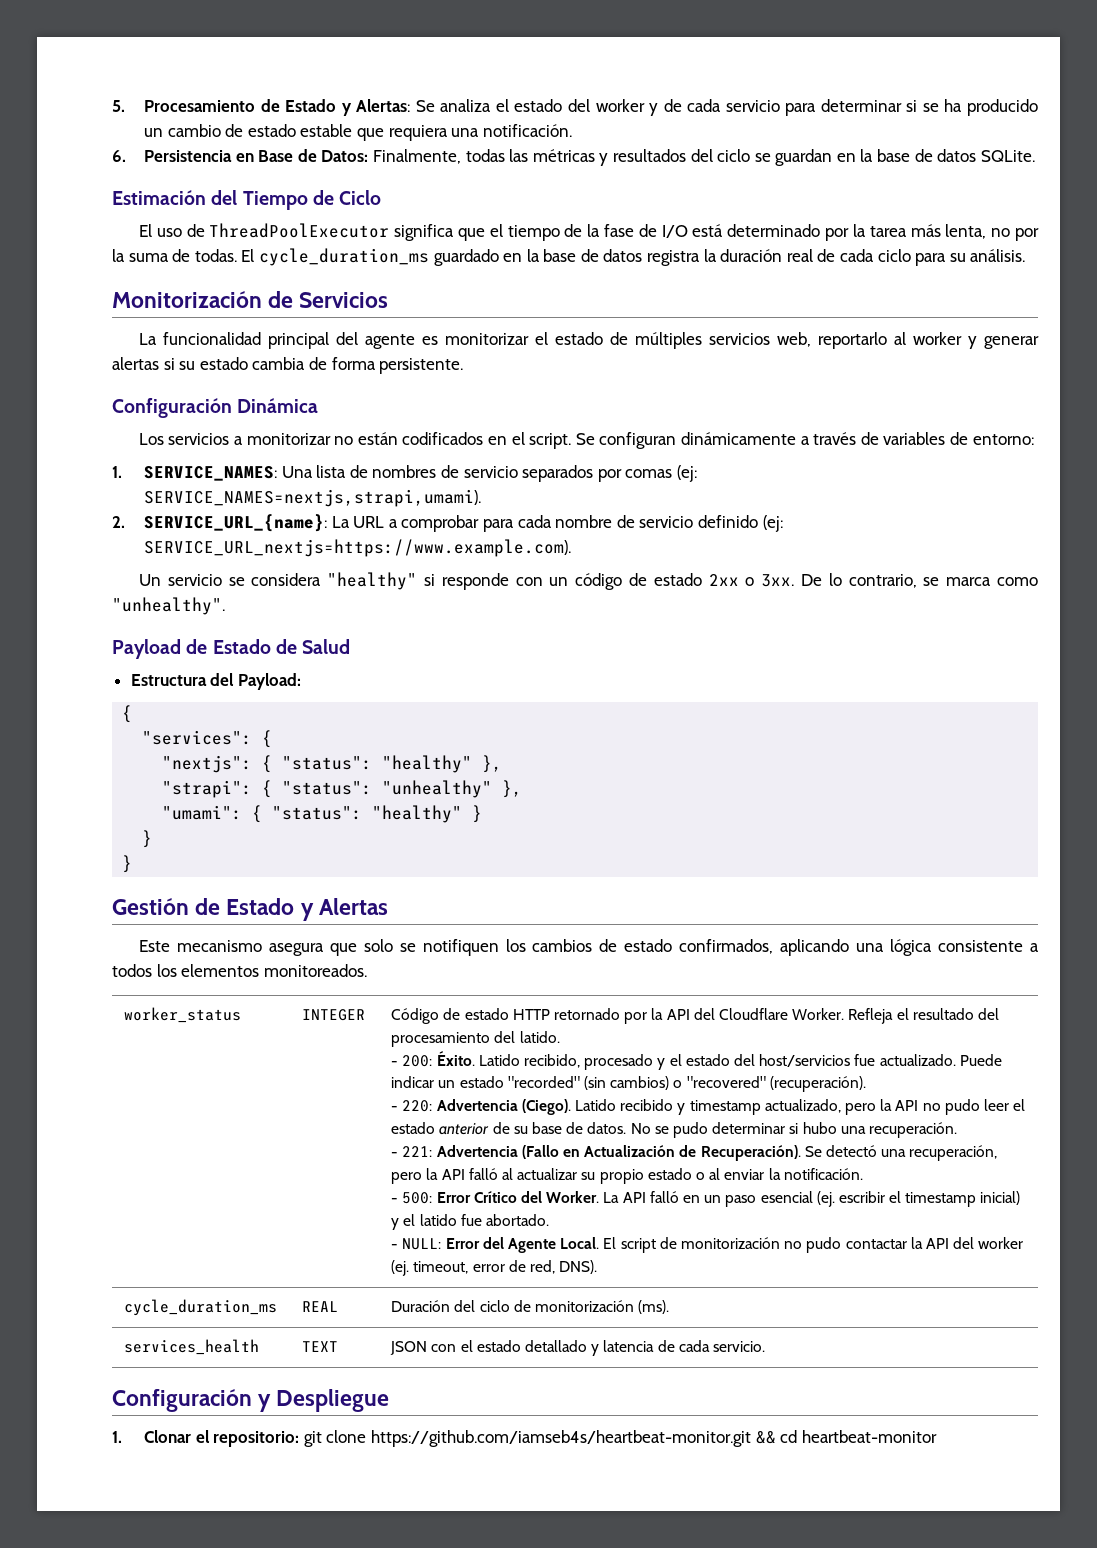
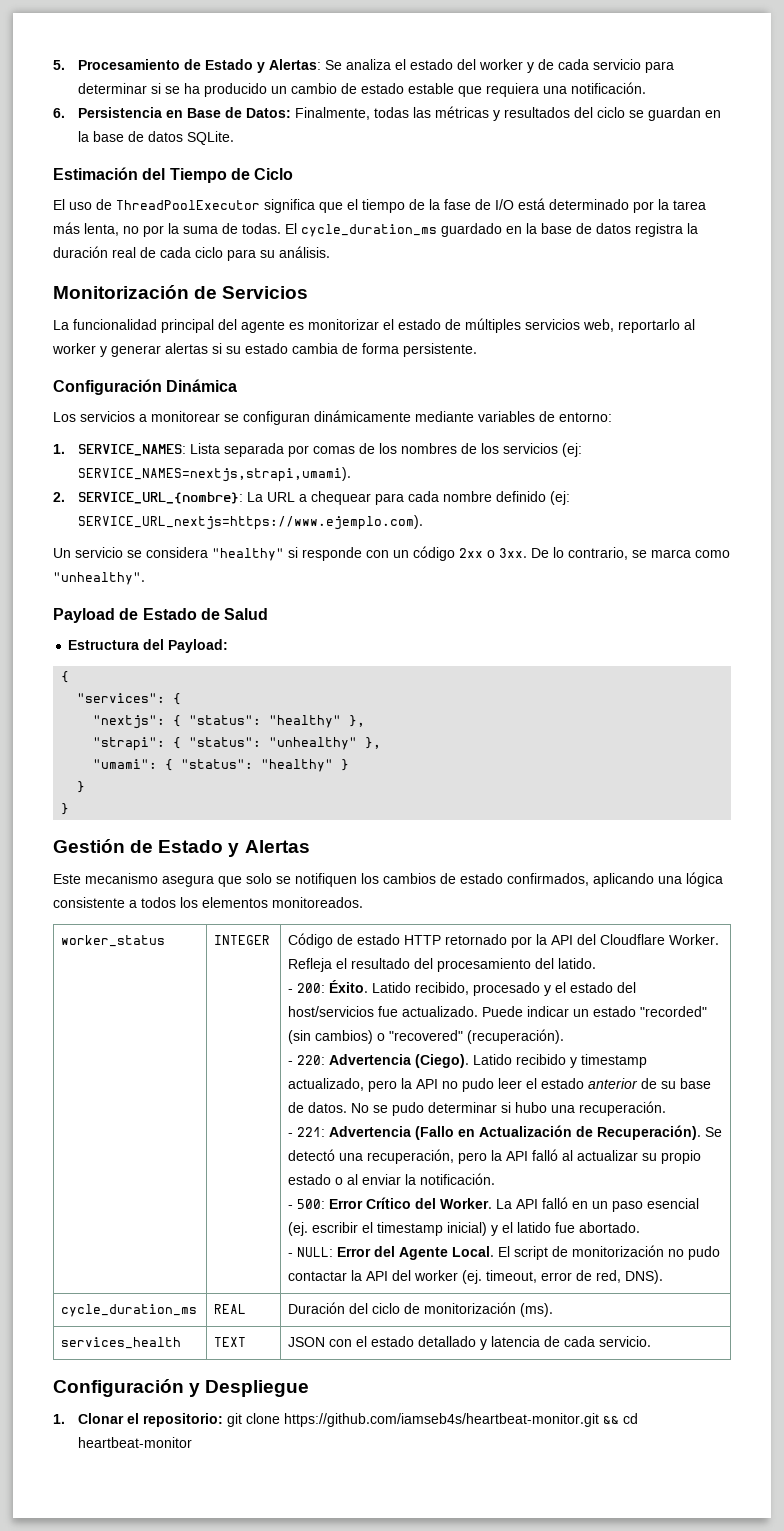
- Los servicios a monitorizar no están codificados en el script. Se configuran dinámicamente a través de variables de entorno:
+ Los servicios a monitorear se configuran dinámicamente mediante variables de entorno:
- 1. SERVICE_NAMES: Una lista de nombres de servicio separados por comas (ej: SERVICE_NAMES=nextjs,strapi,umami).
+ 1. SERVICE_NAMES: Lista separada por comas de los nombres de los servicios (ej: SERVICE_NAMES=nextjs,strapi,umami).
- 2. SERVICE_URL_{name}: La URL a comprobar para cada nombre de servicio definido (ej: SERVICE_URL_nextjs=https://www.example.com).
+ 2. SERVICE_URL_{nombre}: La URL a chequear para cada nombre definido (ej: SERVICE_URL_nextjs=https://www.ejemplo.com).
- Un servicio se considera "healthy" si responde con un código de estado 2xx o 3xx.
+ Un servicio se considera "healthy" si responde con un código 2xx o 3xx.

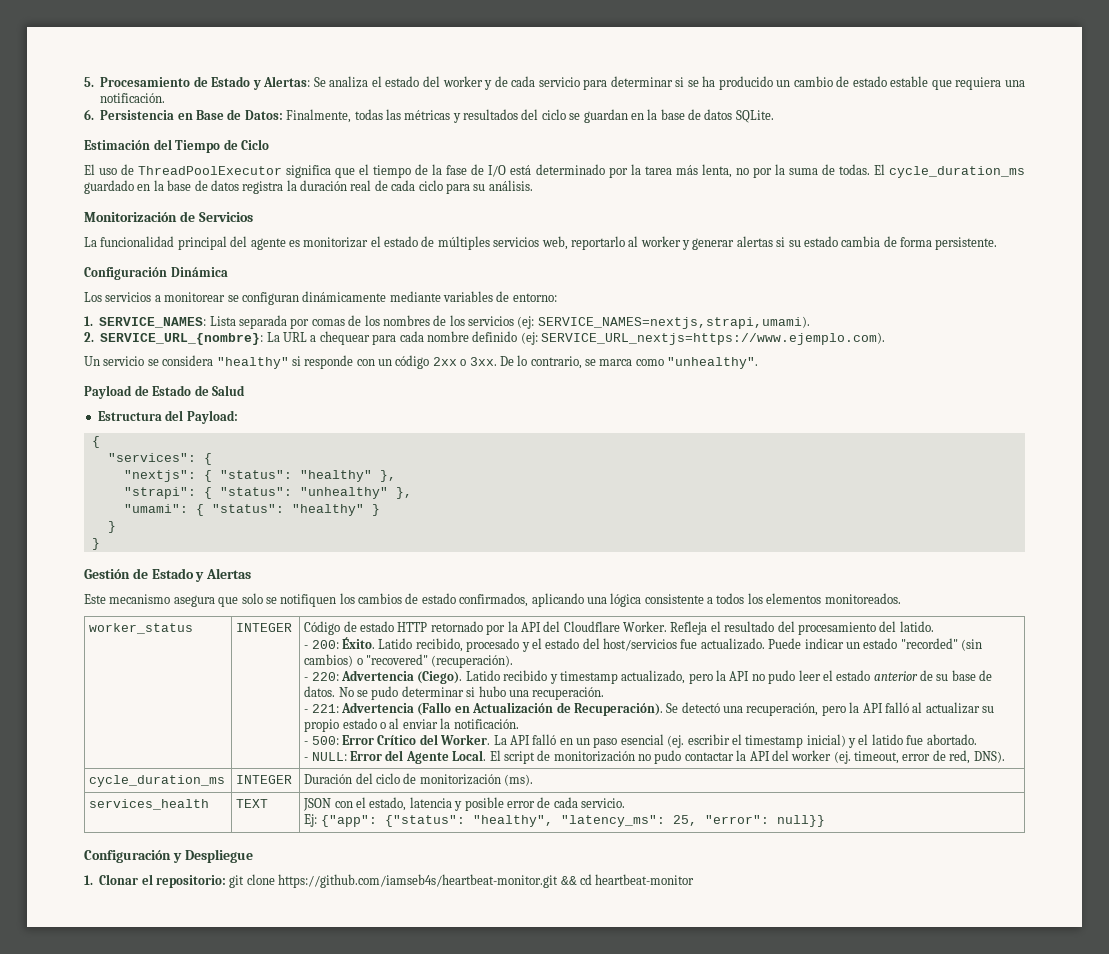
- cycle_duration_ms | REAL | Duración del ciclo de monitorización (ms).
+ cycle_duration_ms | INTEGER | Duración del ciclo de monitorización (ms).
- services_health | TEXT | JSON con el estado detallado y latencia de cada servicio.
+ services_health | TEXT | JSON con el estado, latencia y posible error de cada servicio.
+ Ej: {"app": {"status": "healthy", "latency_ms": 25, "error": null}}

